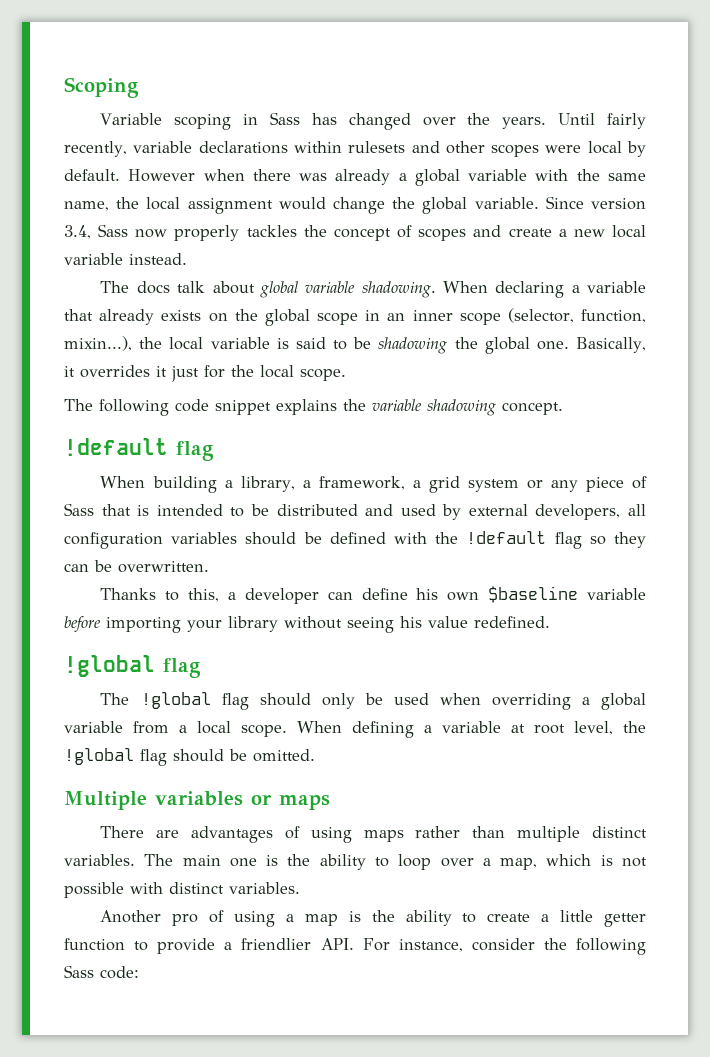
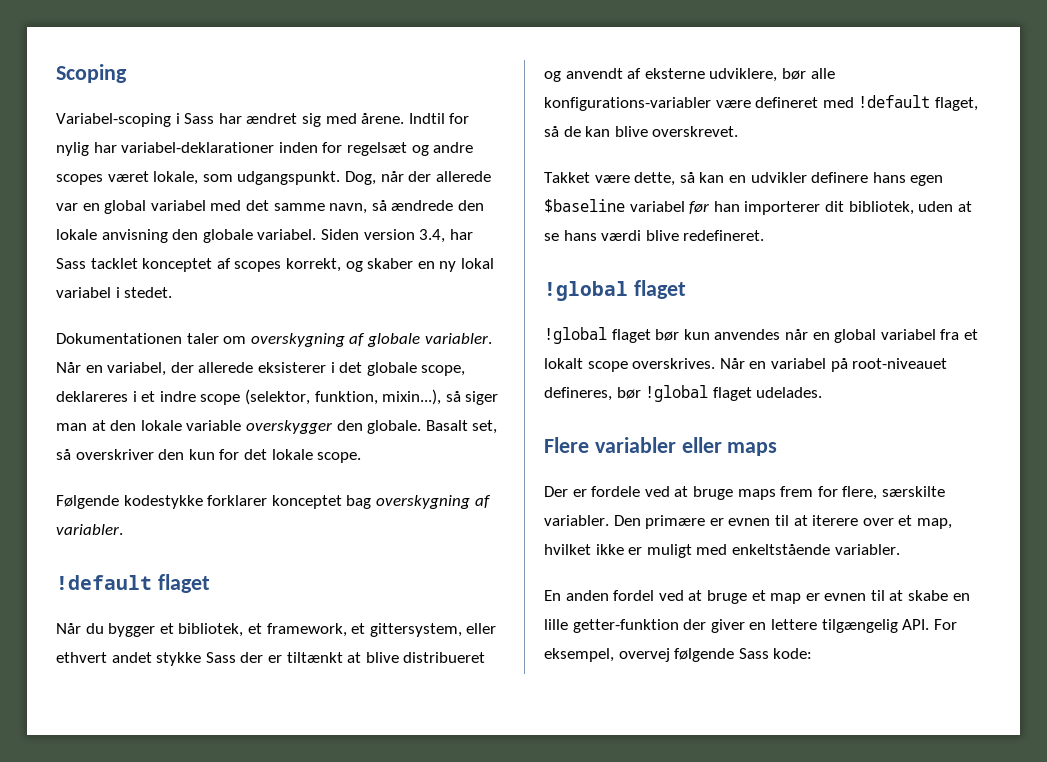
- Variable scoping in Sass has changed over the years. Until fairly recently, variable declarations within rulesets and other scopes were local by default. However when there was already a global variable with the same name, the local assignment would change the global variable. Since version 3.4, Sass now properly tackles the concept of scopes and create a new local variable instead.
- The docs talk about global variable shadowing. When declaring a variable that already exists on the global scope in an inner scope (selector, function, mixin...), the local variable is said to be shadowing the global one. Basically, it overrides it just for the local scope.
- The following code snippet explains the variable shadowing concept.
- !default flag
- When building a library, a framework, a grid system or any piece of Sass that is intended to be distributed and used by external developers, all configuration variables should be defined with the !default flag so they can be overwritten.
- Thanks to this, a developer can define his own $baseline variable before importing your library without seeing his value redefined.
- !global flag
- The !global flag should only be used when overriding a global variable from a local scope. When defining a variable at root level, the !global flag should be omitted.
- Multiple variables or maps
- There are advantages of using maps rather than multiple distinct variables. The main one is the ability to loop over a map, which is not possible with distinct variables.
- Another pro of using a map is the ability to create a little getter function to provide a friendlier API. For instance, consider the following Sass code:
+ Variabel-scoping i Sass har ændret sig med årene. Indtil for nylig har variabel-deklarationer inden for regelsæt og andre scopes været lokale, som udgangspunkt. Dog, når der allerede var en global variabel med det samme navn, så ændrede den lokale anvisning den globale variabel. Siden version 3.4, har Sass tacklet konceptet af scopes korrekt, og skaber en ny lokal variabel i stedet.
+ Dokumentationen taler om overskygning af globale variabler. Når en variabel, der allerede eksisterer i det globale scope, deklareres i et indre scope (selektor, funktion, mixin...), så siger man at den lokale variable overskygger den globale. Basalt set, så overskriver den kun for det lokale scope.
+ Følgende kodestykke forklarer konceptet bag overskygning af variabler.
+ !default flaget
+ Når du bygger et bibliotek, et framework, et gittersystem, eller ethvert andet stykke Sass der er tiltænkt at blive distribueret og anvendt af eksterne udviklere, bør alle konfigurations-variabler være defineret med !default flaget, så de kan blive overskrevet.
+ Takket være dette, så kan en udvikler definere hans egen $baseline variabel før han importerer dit bibliotek, uden at se hans værdi blive redefineret.
+ !global flaget
+ !global flaget bør kun anvendes når en global variabel fra et lokalt scope overskrives. Når en variabel på root-niveauet defineres, bør !global flaget udelades.
+ Flere variabler eller maps
+ Der er fordele ved at bruge maps frem for flere, særskilte variabler. Den primære er evnen til at iterere over et map, hvilket ikke er muligt med enkeltstående variabler.
+ En anden fordel ved at bruge et map er evnen til at skabe en lille getter-funktion der giver en lettere tilgængelig API. For eksempel, overvej følgende Sass kode:

